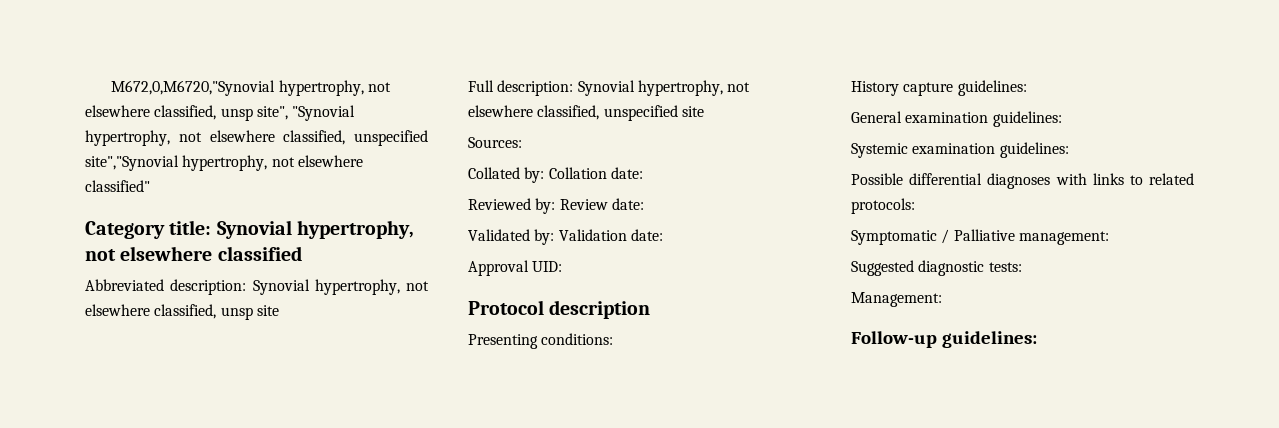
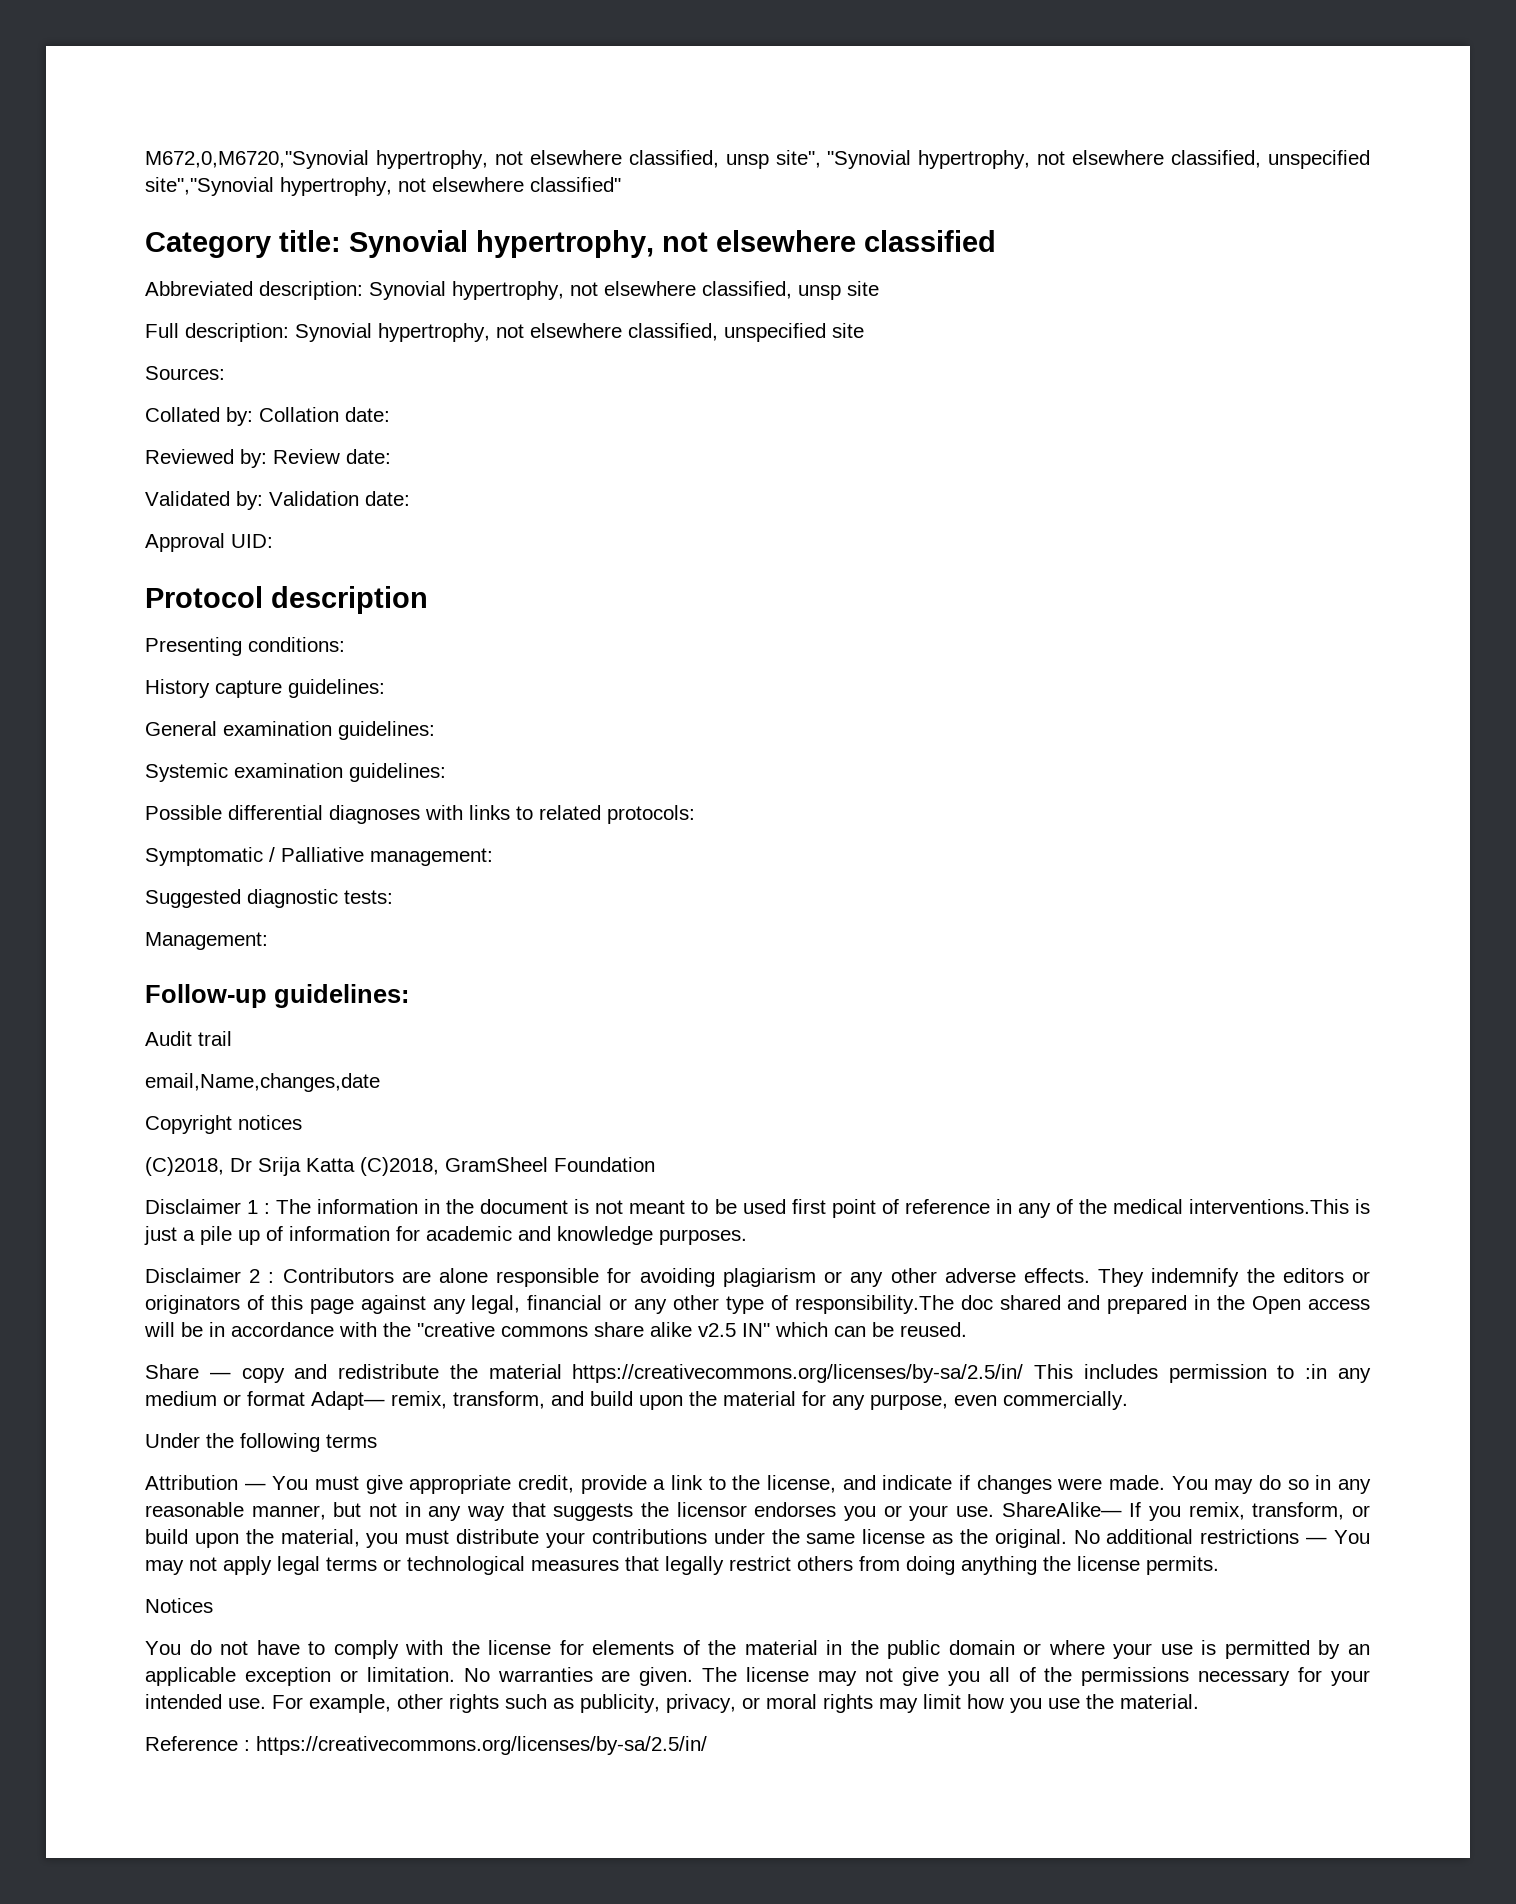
+ Audit trail
+ email,Name,changes,date
+ Copyright notices
+ (C)2018, Dr Srija Katta (C)2018, GramSheel Foundation
+ Disclaimer 1 : The information in the document is not meant to be used first point of reference in any of the medical interventions.This is just a pile up of information for academic and knowledge purposes.
+ Disclaimer 2 : Contributors are alone responsible for avoiding plagiarism or any other adverse effects. They indemnify the editors or originators of this page against any legal, financial or any other type of responsibility.The doc shared and prepared in the Open access will be in accordance with the "creative commons share alike v2.5 IN" which can be reused.
+ Share — copy and redistribute the material https://creativecommons.org/licenses/by-sa/2.5/in/ This includes permission to :in any medium or format Adapt— remix, transform, and build upon the material for any purpose, even commercially.
+ Under the following terms
+ Attribution — You must give appropriate credit, provide a link to the license, and indicate if changes were made. You may do so in any reasonable manner, but not in any way that suggests the licensor endorses you or your use. ShareAlike— If you remix, transform, or build upon the material, you must distribute your contributions under the same license as the original. No additional restrictions — You may not apply legal terms or technological measures that legally restrict others from doing anything the license permits.
+ Notices
+ You do not have to comply with the license for elements of the material in the public domain or where your use is permitted by an applicable exception or limitation. No warranties are given. The license may not give you all of the permissions necessary for your intended use. For example, other rights such as publicity, privacy, or moral rights may limit how you use the material.
+ Reference : https://creativecommons.org/licenses/by-sa/2.5/in/

